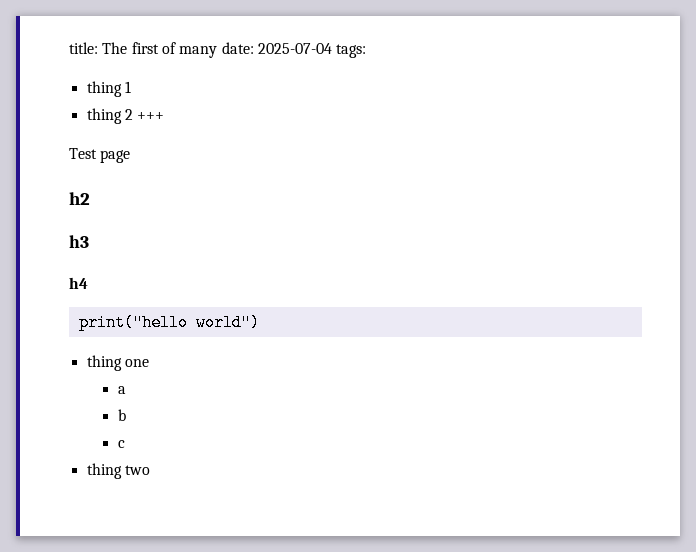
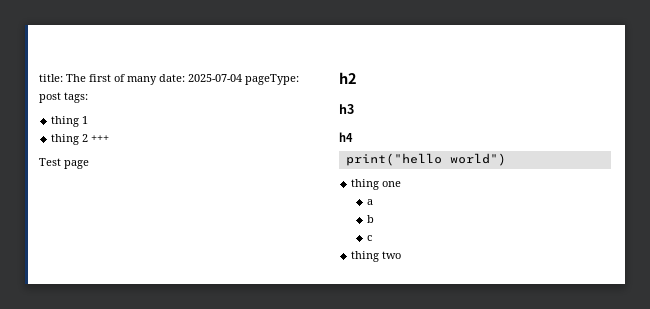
- title: The first of many date: 2025-07-04 tags:
+ title: The first of many date: 2025-07-04 pageType: post tags:

